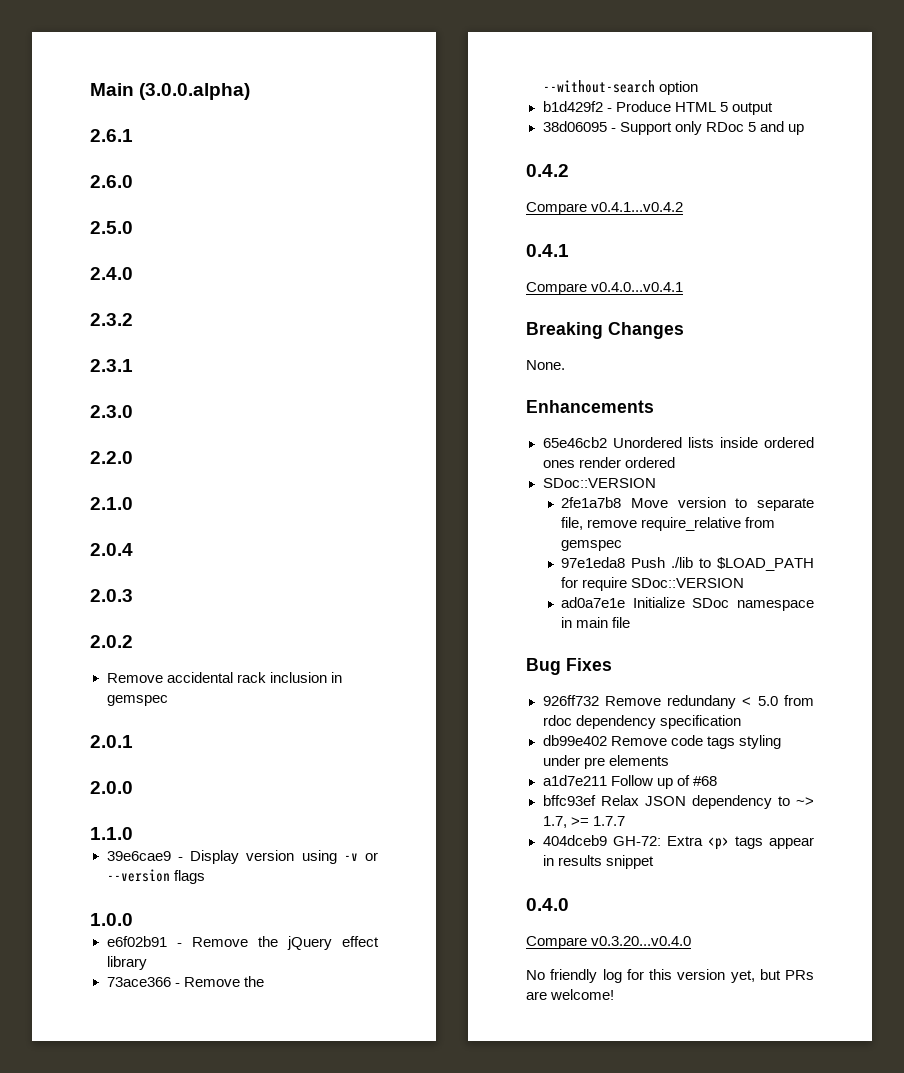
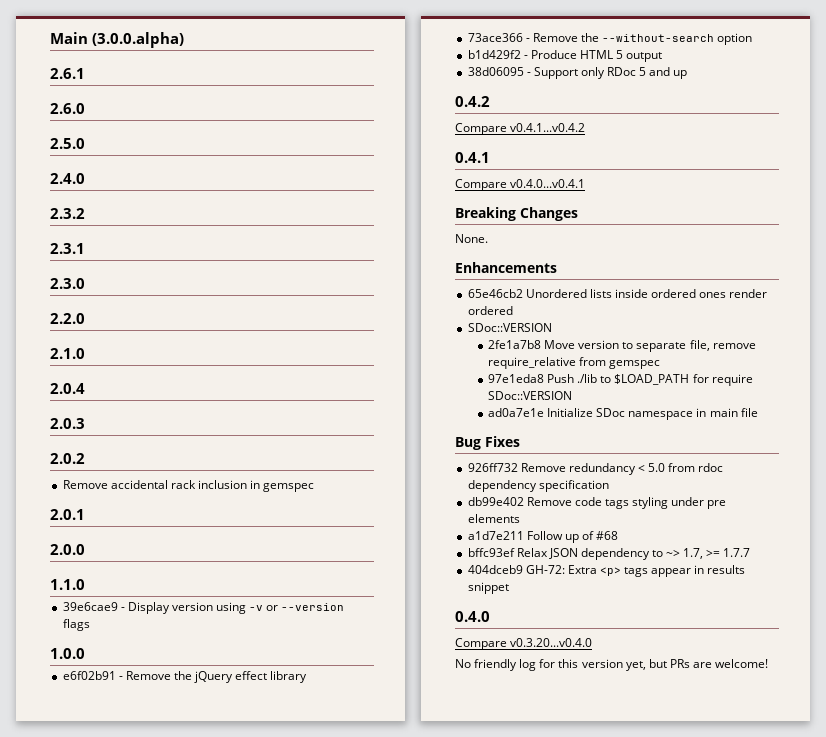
- 926ff732 Remove redundany < 5.0 from rdoc dependency specification
+ 926ff732 Remove redundancy < 5.0 from rdoc dependency specification

